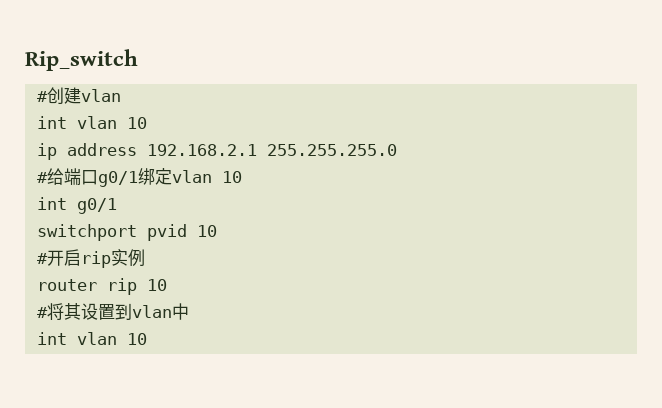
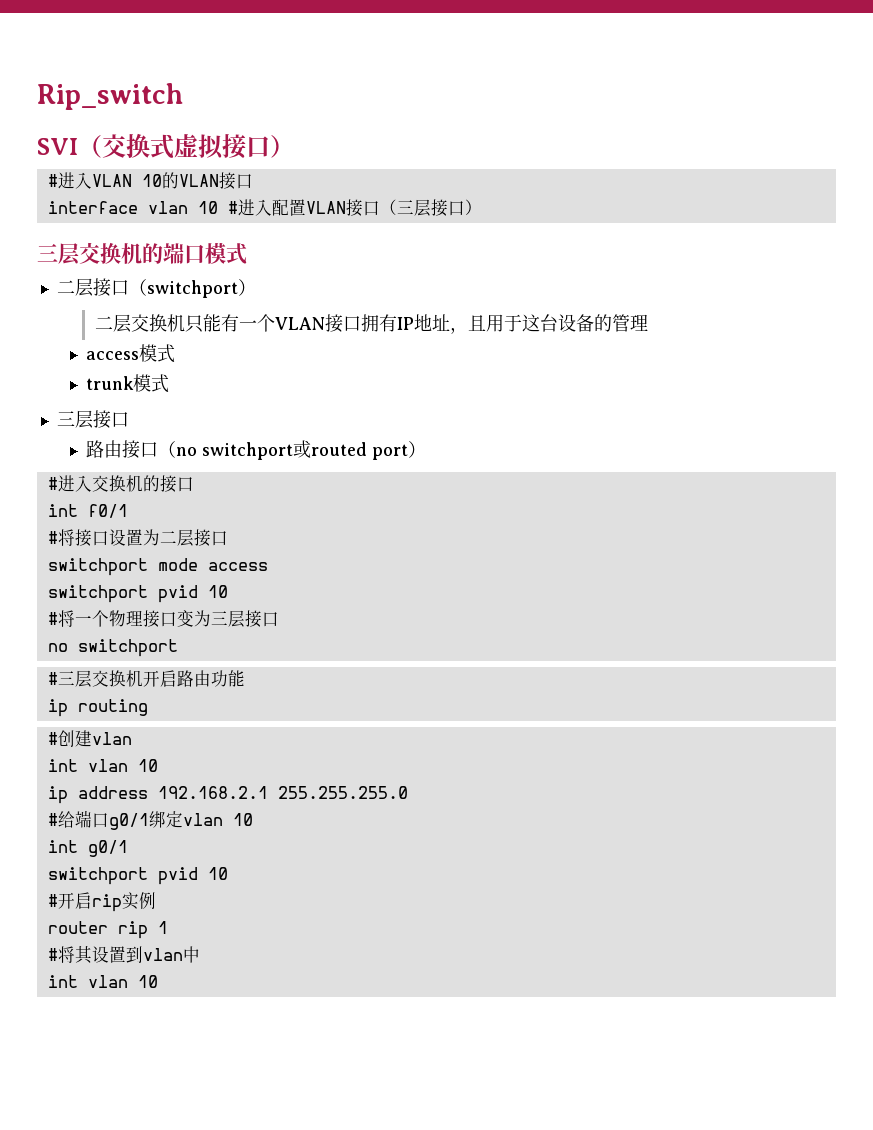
+ SVI（交换式虚拟接口）
+ #进入VLAN 10的VLAN接口
+ interface vlan 10 #进入配置VLAN接口（三层接口）
+ 三层交换机的端口模式
+ 二层接口（switchport）
+ 二层交换机只能有一个VLAN接口拥有IP地址，且用于这台设备的管理
+ access模式
+ trunk模式
+ 三层接口
+ 路由接口（no switchport或routed port）
+ #进入交换机的接口
+ int f0/1
+ #将接口设置为二层接口
+ switchport mode access
+ switchport pvid 10
+ #将一个物理接口变为三层接口
+ no switchport
+ #三层交换机开启路由功能
+ ip routing
- router rip 10
+ router rip 1

